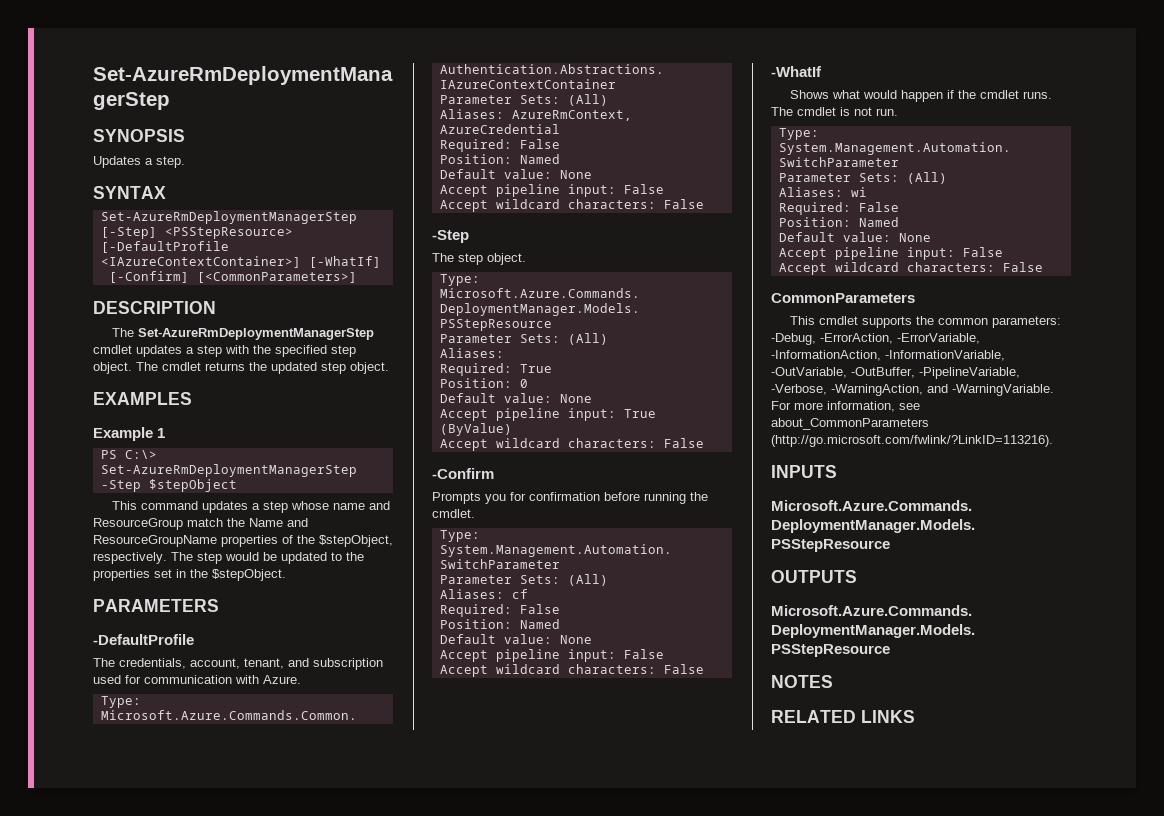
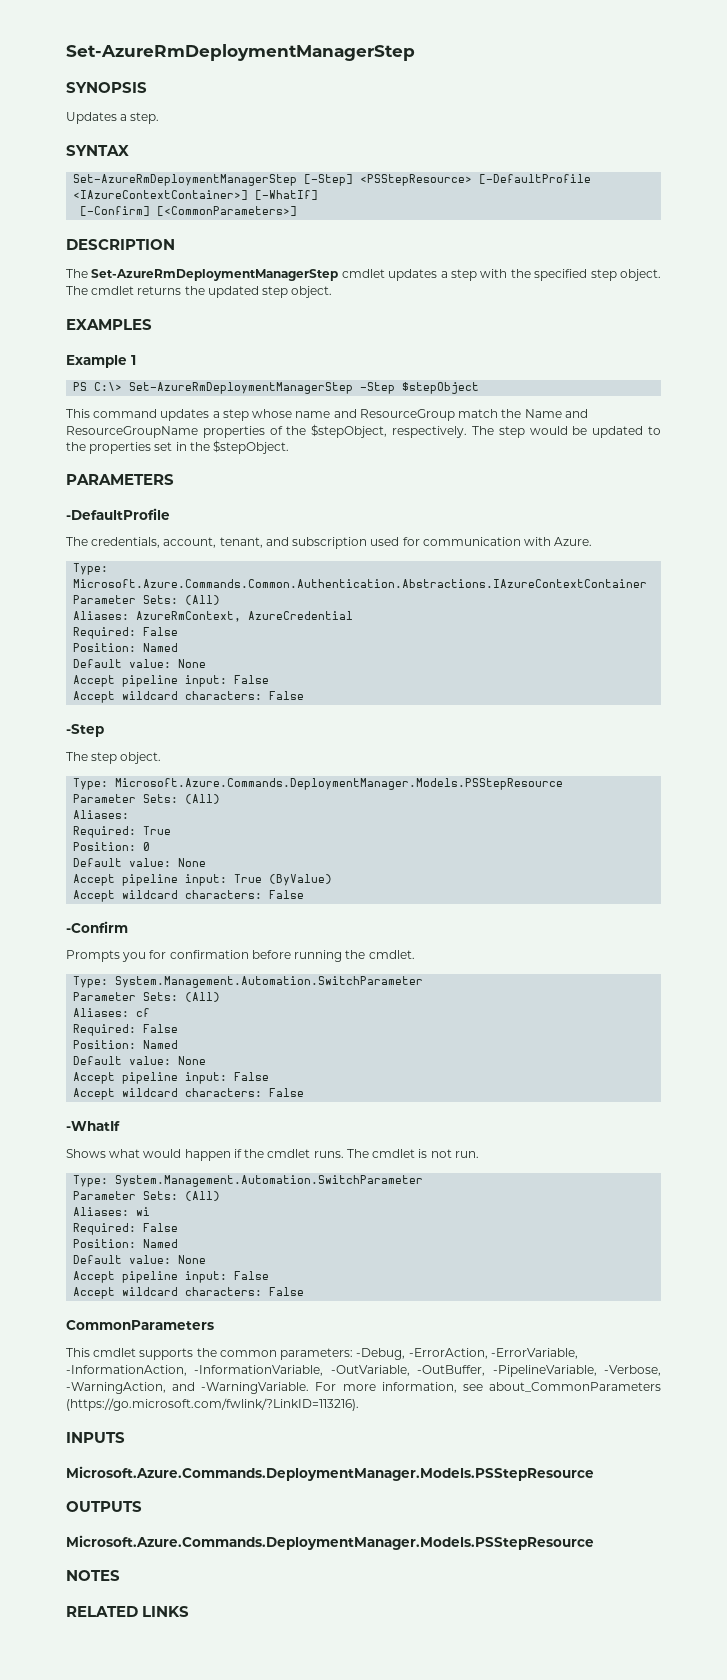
- For more information, see about_CommonParameters (http://go.microsoft.com/fwlink/?LinkID=113216).
+ For more information, see about_CommonParameters (https://go.microsoft.com/fwlink/?LinkID=113216).

